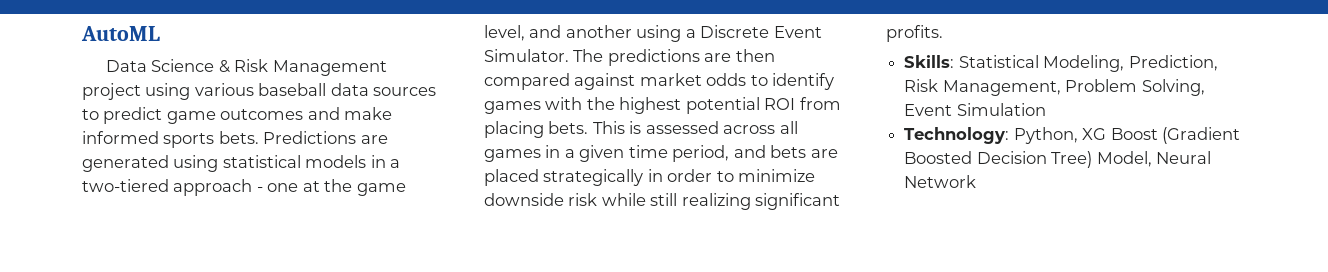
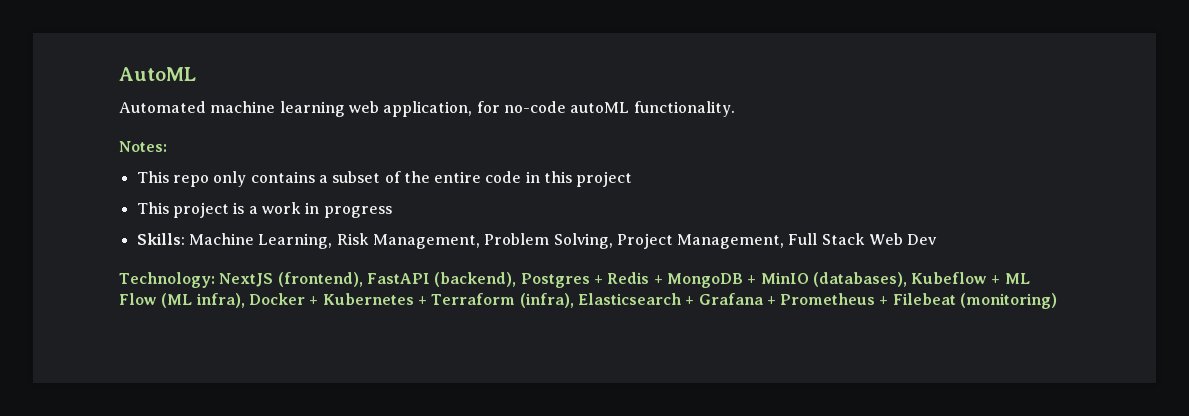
- Data Science & Risk Management project using various baseball data sources to predict game outcomes and make informed sports bets. Predictions are generated using statistical models in a two-tiered approach - one at the game level, and another using a Discrete Event Simulator. The predictions are then compared against market odds to identify games with the highest potential ROI from placing bets. This is assessed across all games in a given time period, and bets are placed strategically in order to minimize downside risk while still realizing significant profits.
- Skills: Statistical Modeling, Prediction, Risk Management, Problem Solving, Event Simulation
- Technology: Python, XG Boost (Gradient Boosted Decision Tree) Model, Neural Network
+ Automated machine learning web application, for no-code autoML functionality.
+ Notes:
+ This repo only contains a subset of the entire code in this project
+ This project is a work in progress
+ Skills: Machine Learning, Risk Management, Problem Solving, Project Management, Full Stack Web Dev
+ Technology: NextJS (frontend), FastAPI (backend), Postgres + Redis + MongoDB + MinIO (databases), Kubeflow + ML Flow (ML infra), Docker + Kubernetes + Terraform (infra), Elasticsearch + Grafana + Prometheus + Filebeat (monitoring)

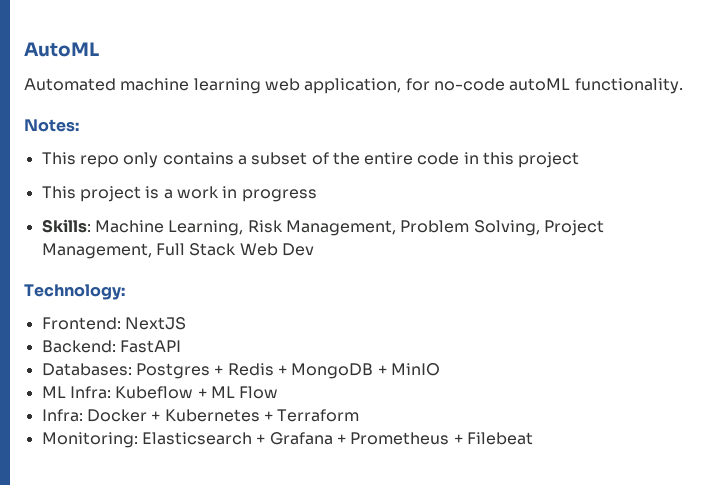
- Technology: NextJS (frontend), FastAPI (backend), Postgres + Redis + MongoDB + MinIO (databases), Kubeflow + ML Flow (ML infra), Docker + Kubernetes + Terraform (infra), Elasticsearch + Grafana + Prometheus + Filebeat (monitoring)
+ Technology:
+ Frontend: NextJS
+ Backend: FastAPI
+ Databases: Postgres + Redis + MongoDB + MinIO
+ ML Infra: Kubeflow + ML Flow
+ Infra: Docker + Kubernetes + Terraform
+ Monitoring: Elasticsearch + Grafana + Prometheus + Filebeat

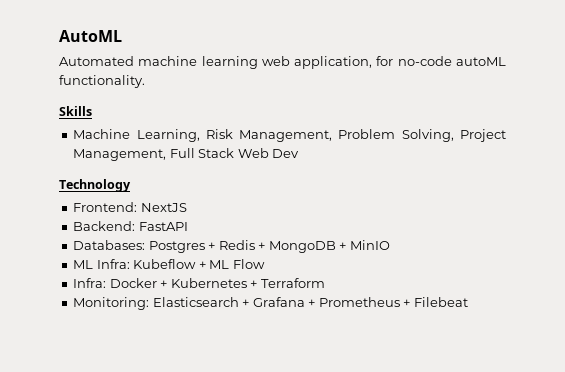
- Notes:
- This repo only contains a subset of the entire code in this project
- This project is a work in progress
- Skills: Machine Learning, Risk Management, Problem Solving, Project Management, Full Stack Web Dev
+ Skills
+ Machine Learning, Risk Management, Problem Solving, Project Management, Full Stack Web Dev
- Technology:
+ Technology

